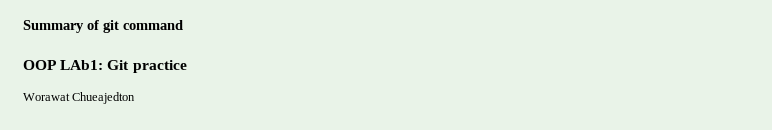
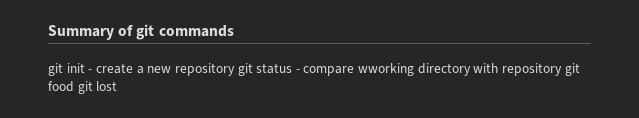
- Summary of git command
- OOP LAb1: Git practice
- Worawat Chueajedton
+ Summary of git commands
+ git init - create a new repository git status - compare wworking directory with repository git food git lost

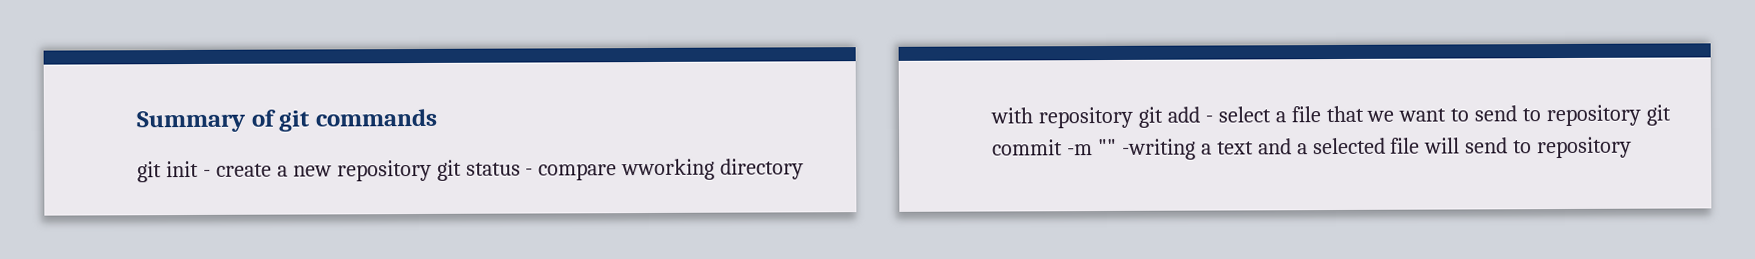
- git init - create a new repository git status - compare wworking directory with repository git food git lost
+ git init - create a new repository git status - compare wworking directory with repository git add - select a file that we want to send to repository git commit -m "" -writing a text and a selected file will send to repository

